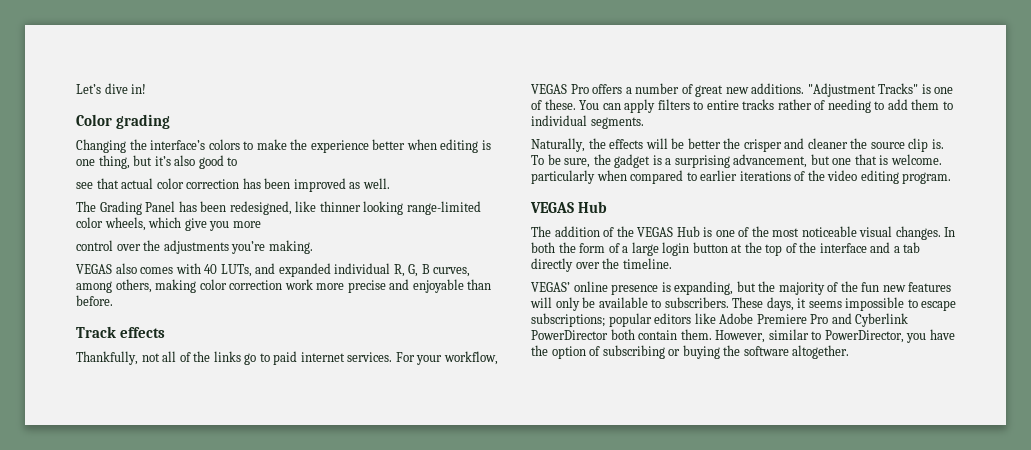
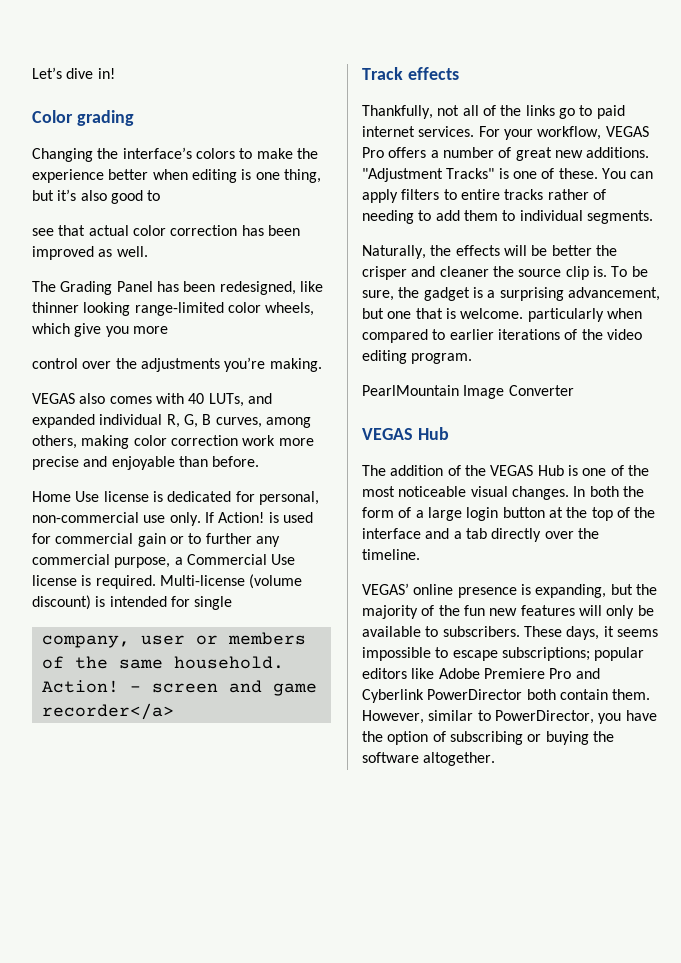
+ Home Use license is dedicated for personal, non-commercial use only. If Action! is used for commercial gain or to further any commercial purpose, a Commercial Use license is required. Multi-license (volume discount) is intended for single
+ company, user or members of the same household. Action! - screen and game recorder</a>
+ PearlMountain Image Converter

